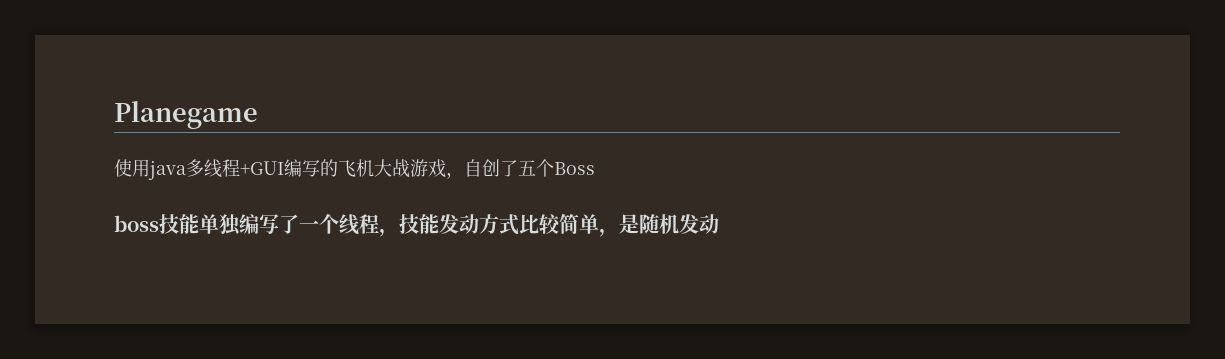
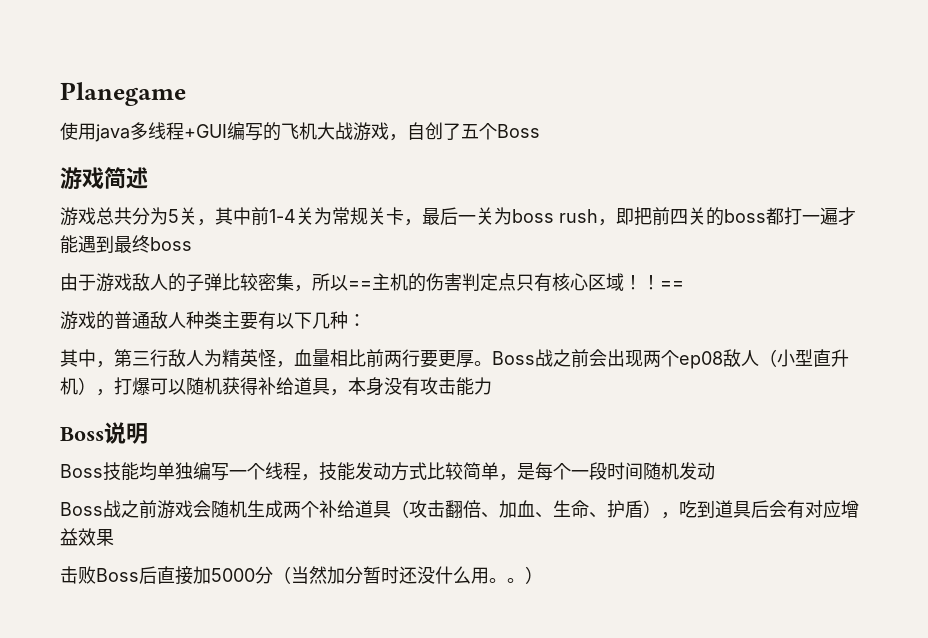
- boss技能单独编写了一个线程，技能发动方式比较简单，是随机发动
+ 游戏简述
+ 游戏总共分为5关，其中前1-4关为常规关卡，最后一关为boss rush，即把前四关的boss都打一遍才能遇到最终boss
+ 由于游戏敌人的子弹比较密集，所以==主机的伤害判定点只有核心区域！！==
+ 游戏的普通敌人种类主要有以下几种：
+ 其中，第三行敌人为精英怪，血量相比前两行要更厚。Boss战之前会出现两个ep08敌人（小型直升机），打爆可以随机获得补给道具，本身没有攻击能力
+ Boss说明
+ Boss技能均单独编写一个线程，技能发动方式比较简单，是每个一段时间随机发动
+ Boss战之前游戏会随机生成两个补给道具（攻击翻倍、加血、生命、护盾），吃到道具后会有对应增益效果
+ 击败Boss后直接加5000分（当然加分暂时还没什么用。。）

